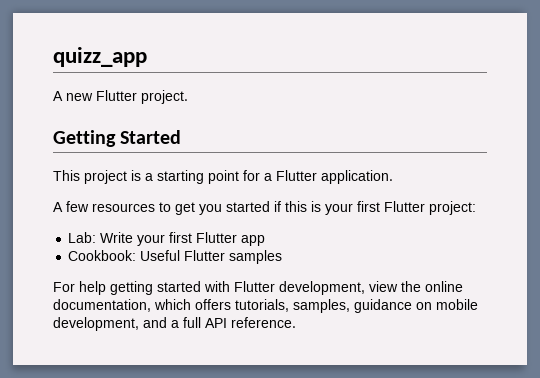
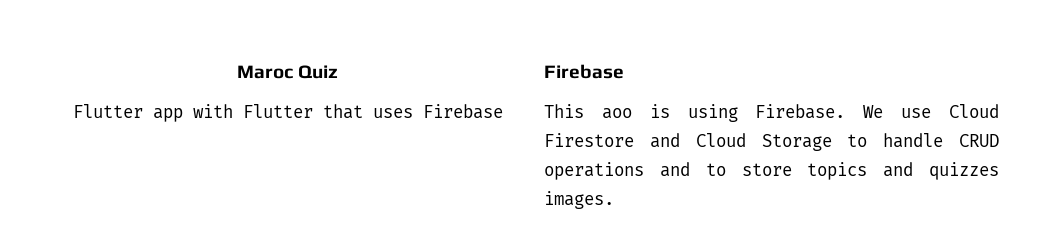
- quizz_app
- A new Flutter project.
- Getting Started
- This project is a starting point for a Flutter application.
- A few resources to get you started if this is your first Flutter project:
- Lab: Write your first Flutter app
- Cookbook: Useful Flutter samples
- For help getting started with Flutter development, view the online documentation, which offers tutorials, samples, guidance on mobile development, and a full API reference.
+ Maroc Quiz
+ Flutter app with Flutter that uses Firebase
+ Firebase
+ This aoo is using Firebase. We use Cloud Firestore and Cloud Storage to handle CRUD operations and to store topics and quizzes images.

